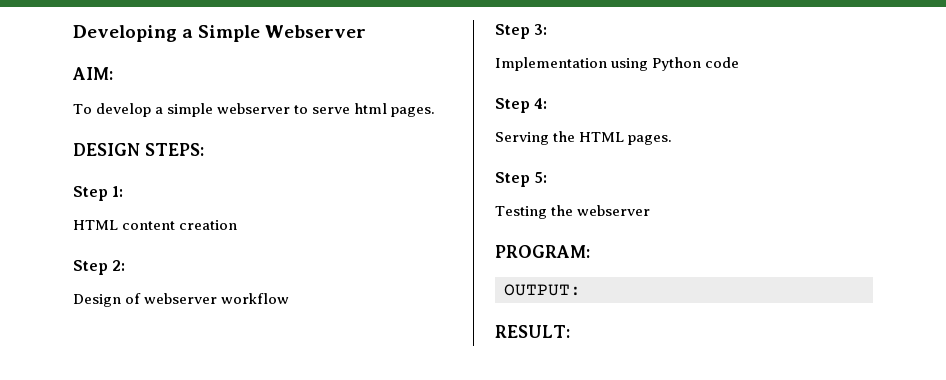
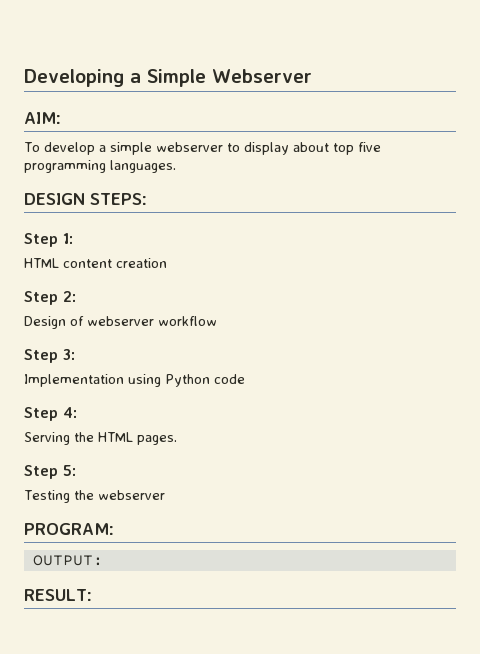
- To develop a simple webserver to serve html pages.
+ To develop a simple webserver to display about top five programming languages.

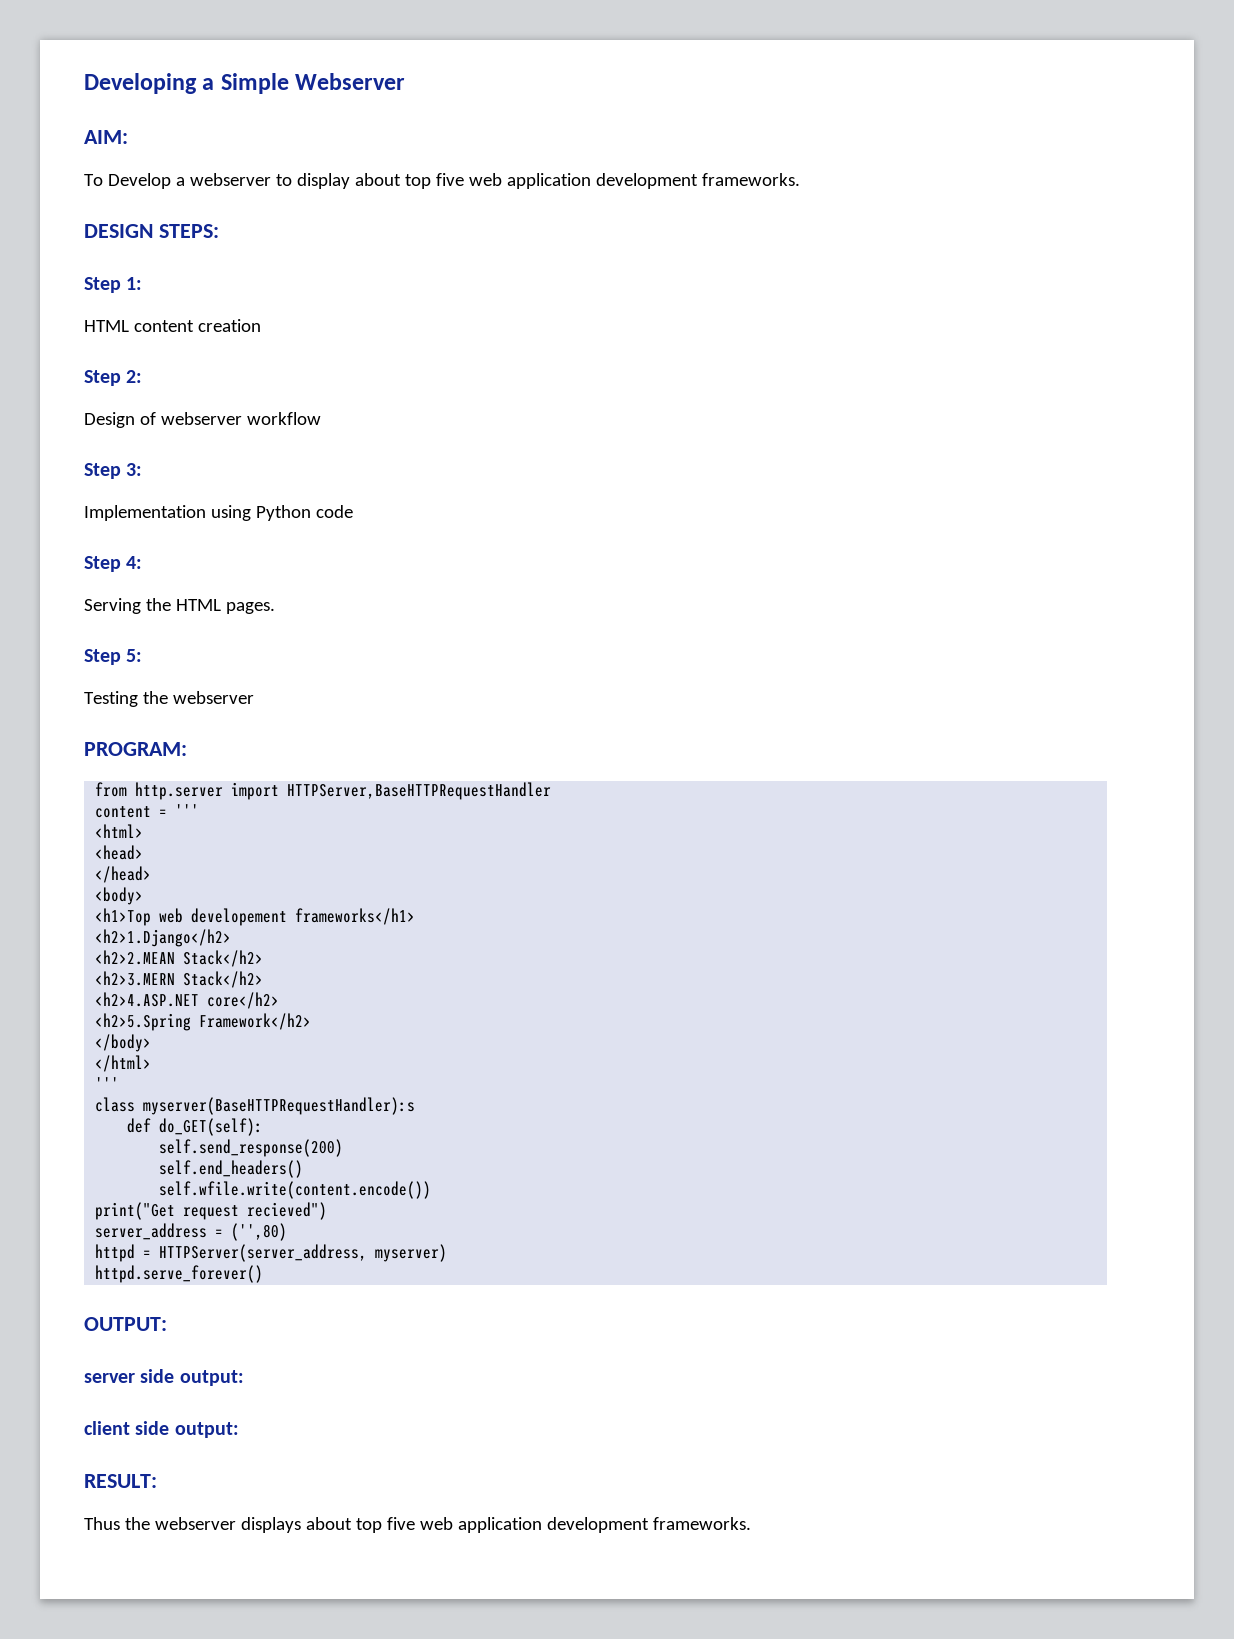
- To develop a simple webserver to display about top five programming languages.
+ To Develop a webserver to display about top five web application development frameworks.
+ from http.server import HTTPServer,BaseHTTPRequestHandler
+ content = '''
+ <html>
+ <head>
+ </head>
+ <body>
+ <h1>Top web developement frameworks</h1>
+ <h2>1.Django</h2>
+ <h2>2.MEAN Stack</h2>
+ <h2>3.MERN Stack</h2>
+ <h2>4.ASP.NET core</h2>
+ <h2>5.Spring Framework</h2>
+ </body>
+ </html>
+ '''
+ class myserver(BaseHTTPRequestHandler):s
+ def do_GET(self):
+ self.send_response(200)
+ self.end_headers()
+ self.wfile.write(content.encode())
+ print("Get request recieved")
+ server_address = ('',80)
+ httpd = HTTPServer(server_address, myserver)
+ httpd.serve_forever()
  OUTPUT:
+ server side output:
+ client side output:
  RESULT:
+ Thus the webserver displays about top five web application development frameworks.

